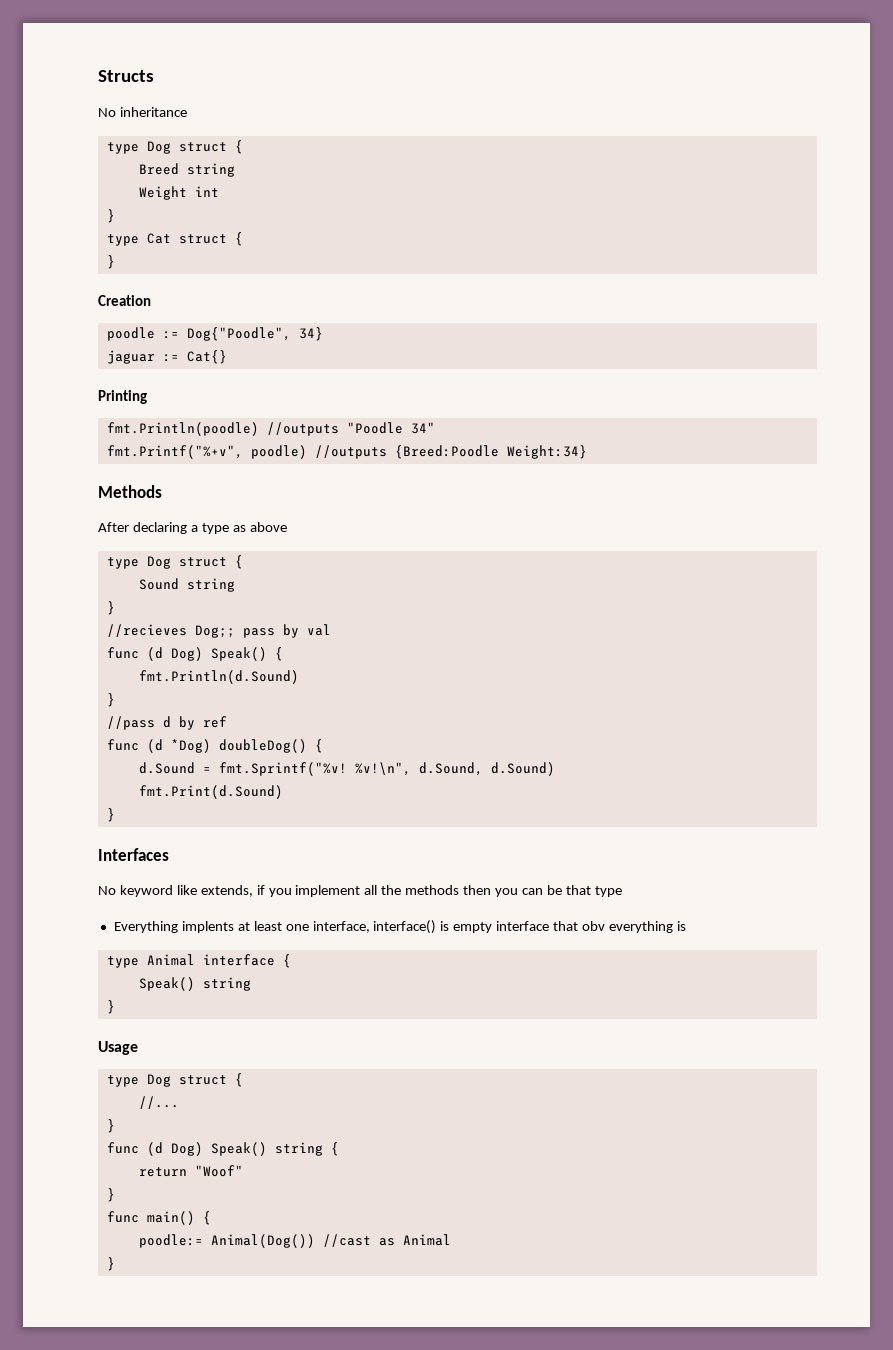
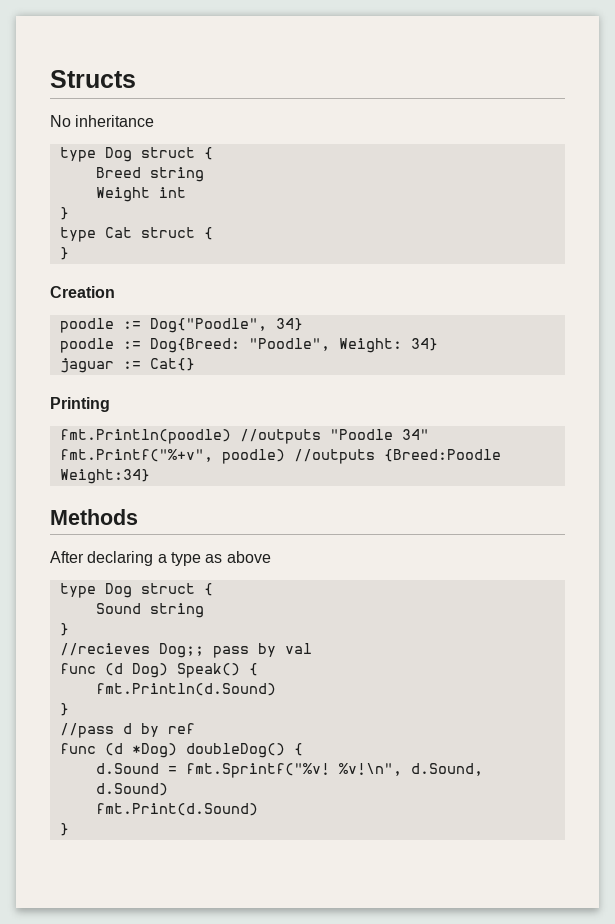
+ poodle := Dog{Breed: "Poodle", Weight: 34}
- Interfaces
- No keyword like extends, if you implement all the methods then you can be that type
- Everything implents at least one interface, interface() is empty interface that obv everything is
- type Animal interface {
- Speak() string
- }
- Usage
- type Dog struct {
- //...
- }
- func (d Dog) Speak() string {
- return "Woof"
- }
- func main() {
- poodle:= Animal(Dog()) //cast as Animal
- }

